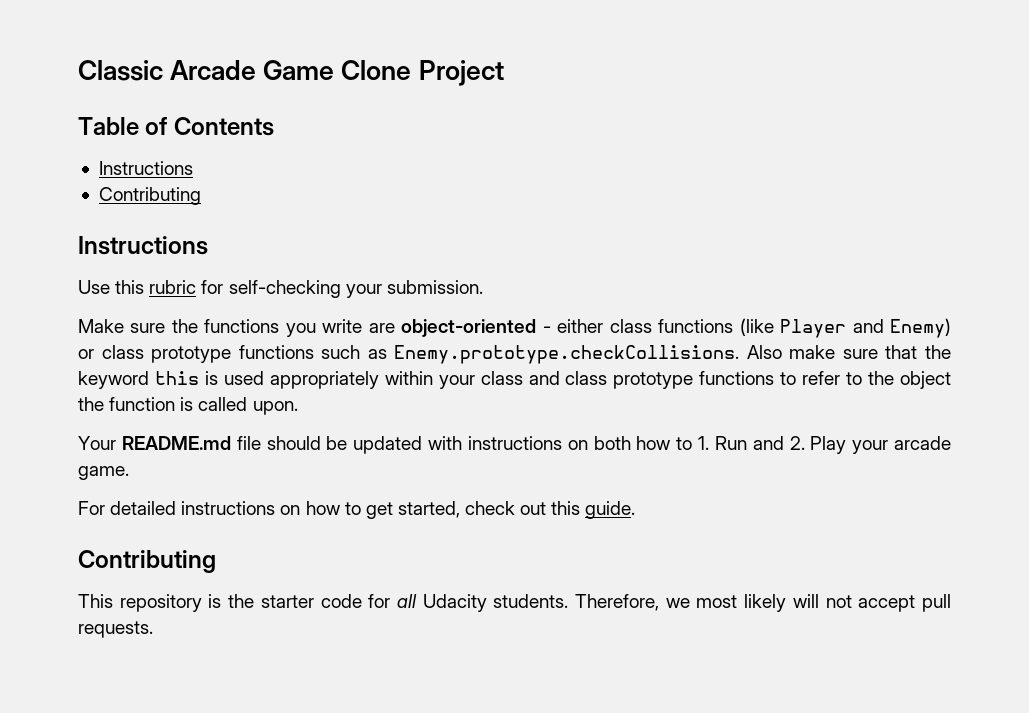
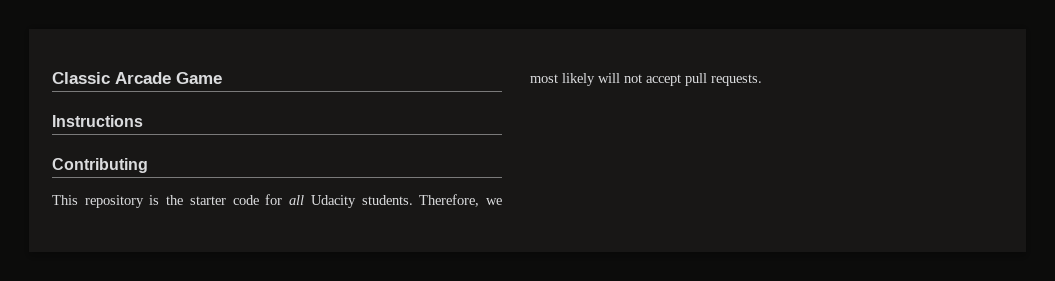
- Classic Arcade Game Clone Project
- Table of Contents
+ Classic Arcade Game
  Instructions
- Contributing
- Instructions
- Use this rubric for self-checking your submission.
- Make sure the functions you write are object-oriented - either class functions (like Player and Enemy) or class prototype functions such as Enemy.prototype.checkCollisions. Also make sure that the keyword this is used appropriately within your class and class prototype functions to refer to the object the function is called upon.
- Your README.md file should be updated with instructions on both how to 1. Run and 2. Play your arcade game.
- For detailed instructions on how to get started, check out this guide.

